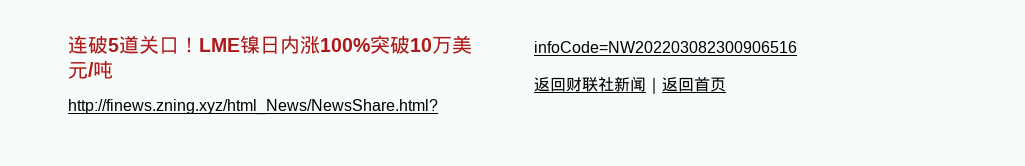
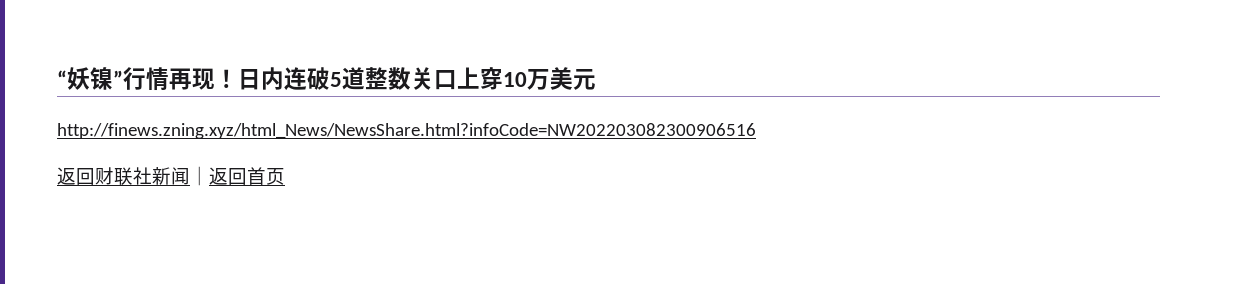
- 连破5道关口！LME镍日内涨100%突破10万美元/吨
+ “妖镍”行情再现！日内连破5道整数关口上穿10万美元

